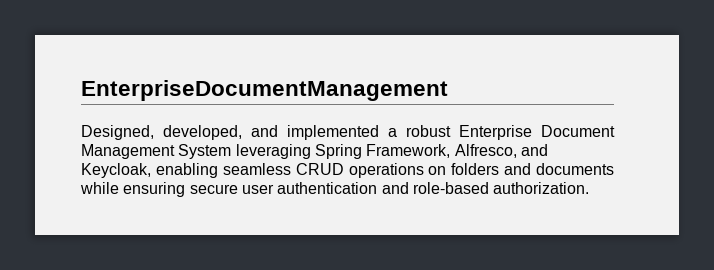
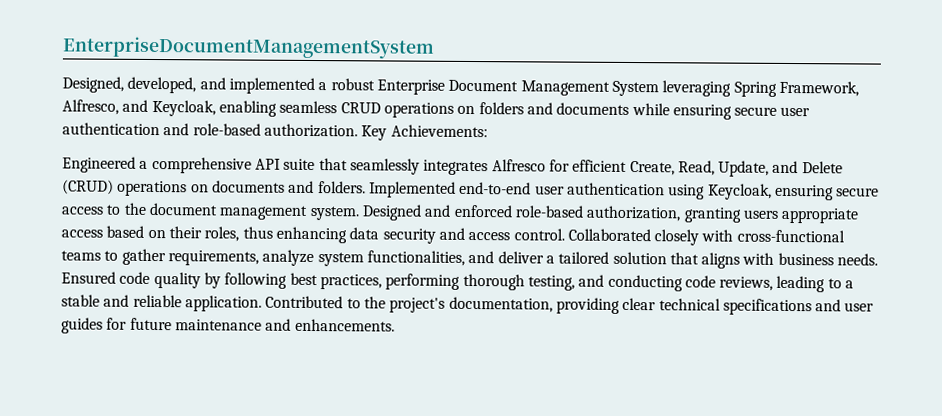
- EnterpriseDocumentManagement
+ EnterpriseDocumentManagementSystem
+ Key Achievements:
+ Engineered a comprehensive API suite that seamlessly integrates Alfresco for efficient Create, Read, Update, and Delete (CRUD) operations on documents and folders. Implemented end-to-end user authentication using Keycloak, ensuring secure access to the document management system. Designed and enforced role-based authorization, granting users appropriate access based on their roles, thus enhancing data security and access control. Collaborated closely with cross-functional teams to gather requirements, analyze system functionalities, and deliver a tailored solution that aligns with business needs. Ensured code quality by following best practices, performing thorough testing, and conducting code reviews, leading to a stable and reliable application. Contributed to the project's documentation, providing clear technical specifications and user guides for future maintenance and enhancements.

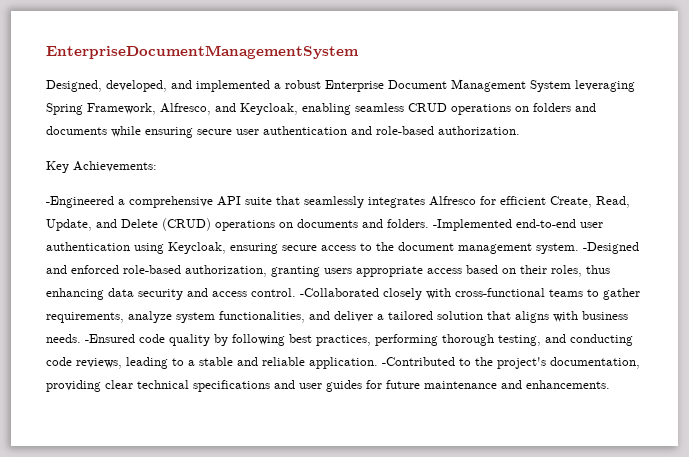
- Designed, developed, and implemented a robust Enterprise Document Management System leveraging Spring Framework, Alfresco, and Keycloak, enabling seamless CRUD operations on folders and documents while ensuring secure user authentication and role-based authorization. Key Achievements:
+ Designed, developed, and implemented a robust Enterprise Document Management System leveraging Spring Framework, Alfresco, and Keycloak, enabling seamless CRUD operations on folders and documents while ensuring secure user authentication and role-based authorization.
+ Key Achievements:
- Engineered a comprehensive API suite that seamlessly integrates Alfresco for efficient Create, Read, Update, and Delete (CRUD) operations on documents and folders.
+ -Engineered a comprehensive API suite that seamlessly integrates Alfresco for efficient Create, Read, Update, and Delete (CRUD) operations on documents and folders.
- Implemented end-to-end user authentication using Keycloak, ensuring secure access to the document management system.
+ -Implemented end-to-end user authentication using Keycloak, ensuring secure access to the document management system.
- Designed and enforced role-based authorization, granting users appropriate access based on their roles, thus enhancing data security and access control.
+ -Designed and enforced role-based authorization, granting users appropriate access based on their roles, thus enhancing data security and access control.
- Collaborated closely with cross-functional teams to gather requirements, analyze system functionalities, and deliver a tailored solution that aligns with business needs.
+ -Collaborated closely with cross-functional teams to gather requirements, analyze system functionalities, and deliver a tailored solution that aligns with business needs.
- Ensured code quality by following best practices, performing thorough testing, and conducting code reviews, leading to a stable and reliable application.
+ -Ensured code quality by following best practices, performing thorough testing, and conducting code reviews, leading to a stable and reliable application.
- Contributed to the project's documentation, providing clear technical specifications and user guides for future maintenance and enhancements.
+ -Contributed to the project's documentation, providing clear technical specifications and user guides for future maintenance and enhancements.

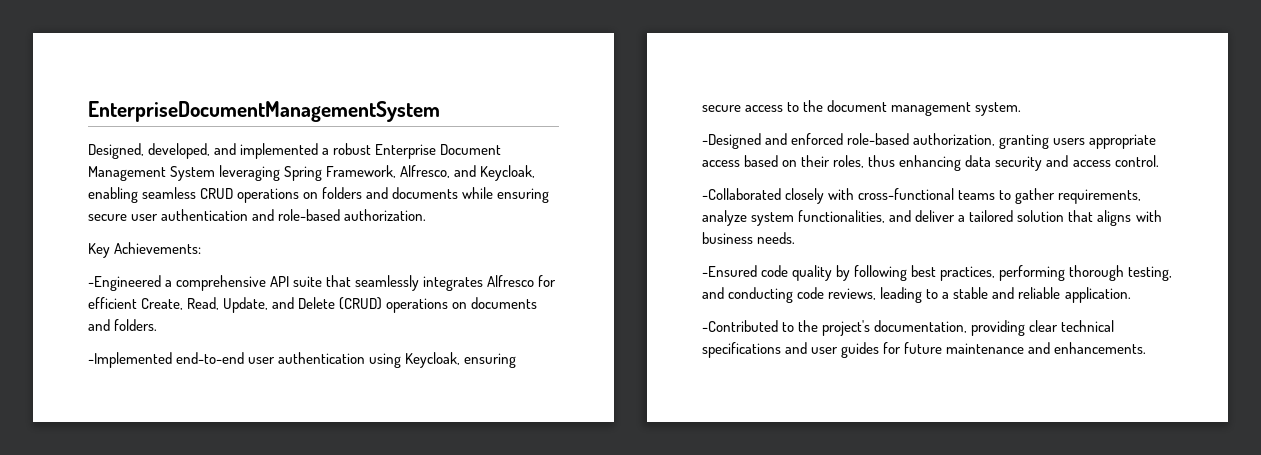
- -Engineered a comprehensive API suite that seamlessly integrates Alfresco for efficient Create, Read, Update, and Delete (CRUD) operations on documents and folders. -Implemented end-to-end user authentication using Keycloak, ensuring secure access to the document management system. -Designed and enforced role-based authorization, granting users appropriate access based on their roles, thus enhancing data security and access control. -Collaborated closely with cross-functional teams to gather requirements, analyze system functionalities, and deliver a tailored solution that aligns with business needs. -Ensured code quality by following best practices, performing thorough testing, and conducting code reviews, leading to a stable and reliable application. -Contributed to the project's documentation, providing clear technical specifications and user guides for future maintenance and enhancements.
+ -Engineered a comprehensive API suite that seamlessly integrates Alfresco for efficient Create, Read, Update, and Delete (CRUD) operations on documents and folders.
+ -Implemented end-to-end user authentication using Keycloak, ensuring secure access to the document management system.
+ -Designed and enforced role-based authorization, granting users appropriate access based on their roles, thus enhancing data security and access control.
+ -Collaborated closely with cross-functional teams to gather requirements, analyze system functionalities, and deliver a tailored solution that aligns with business needs.
+ -Ensured code quality by following best practices, performing thorough testing, and conducting code reviews, leading to a stable and reliable application.
+ -Contributed to the project's documentation, providing clear technical specifications and user guides for future maintenance and enhancements.

